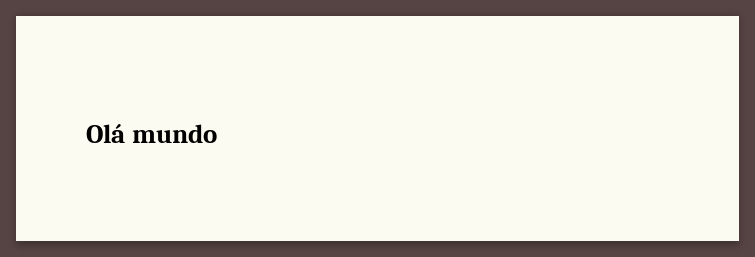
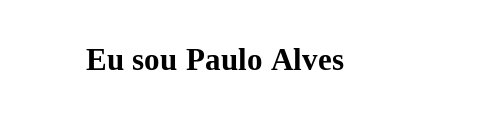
- Olá mundo
+ Eu sou Paulo Alves

